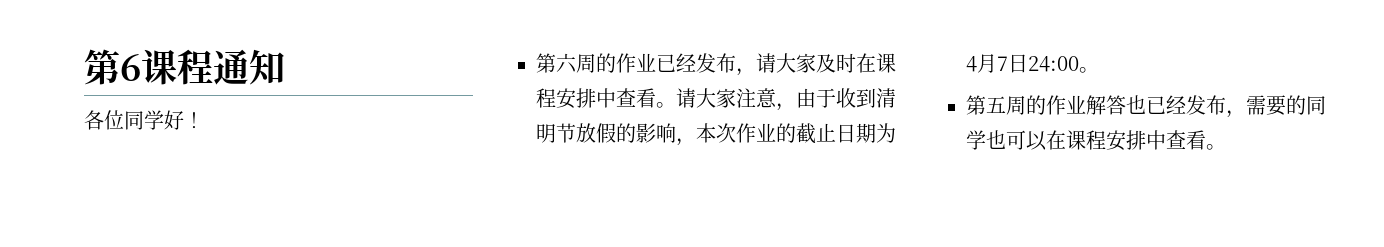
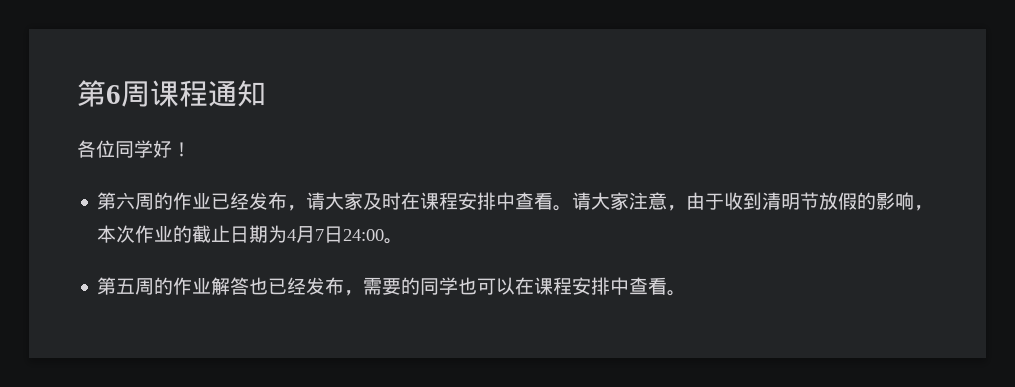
- 第6课程通知
+ 第6周课程通知

